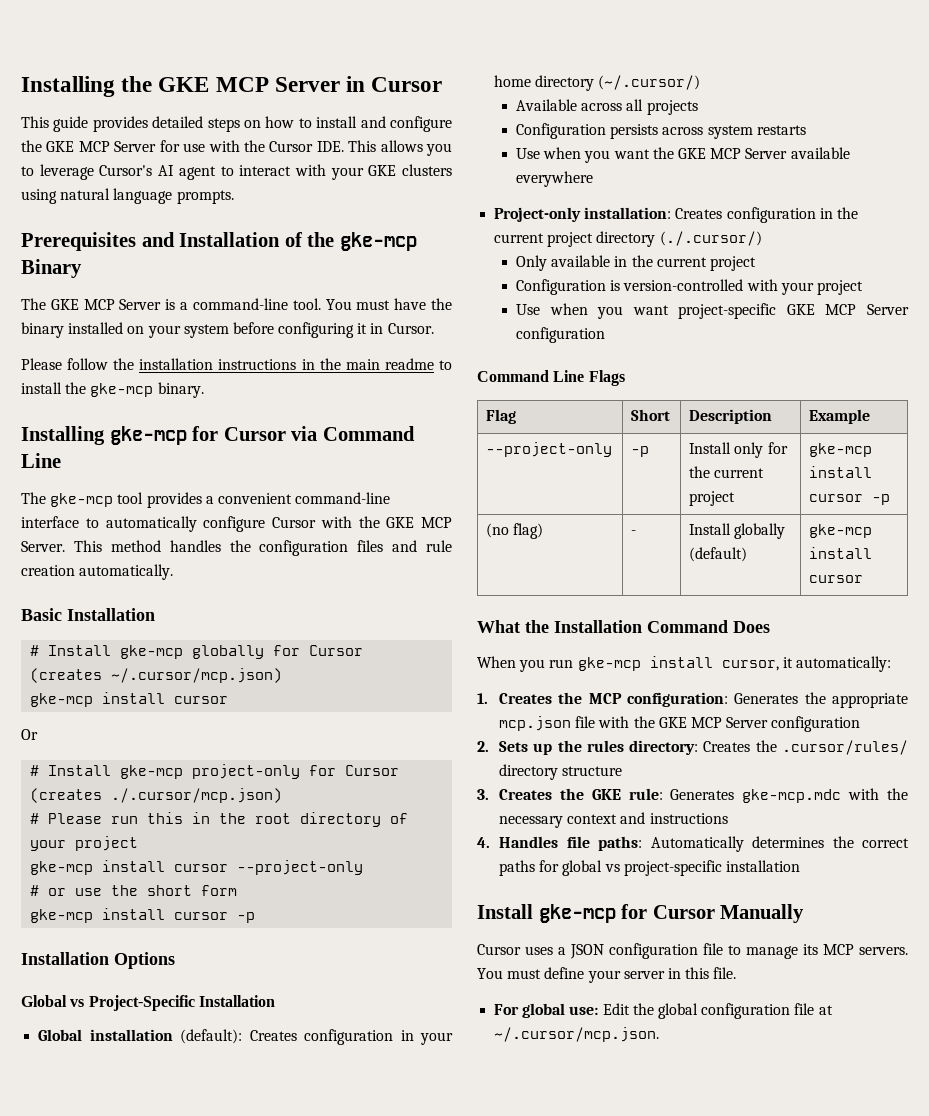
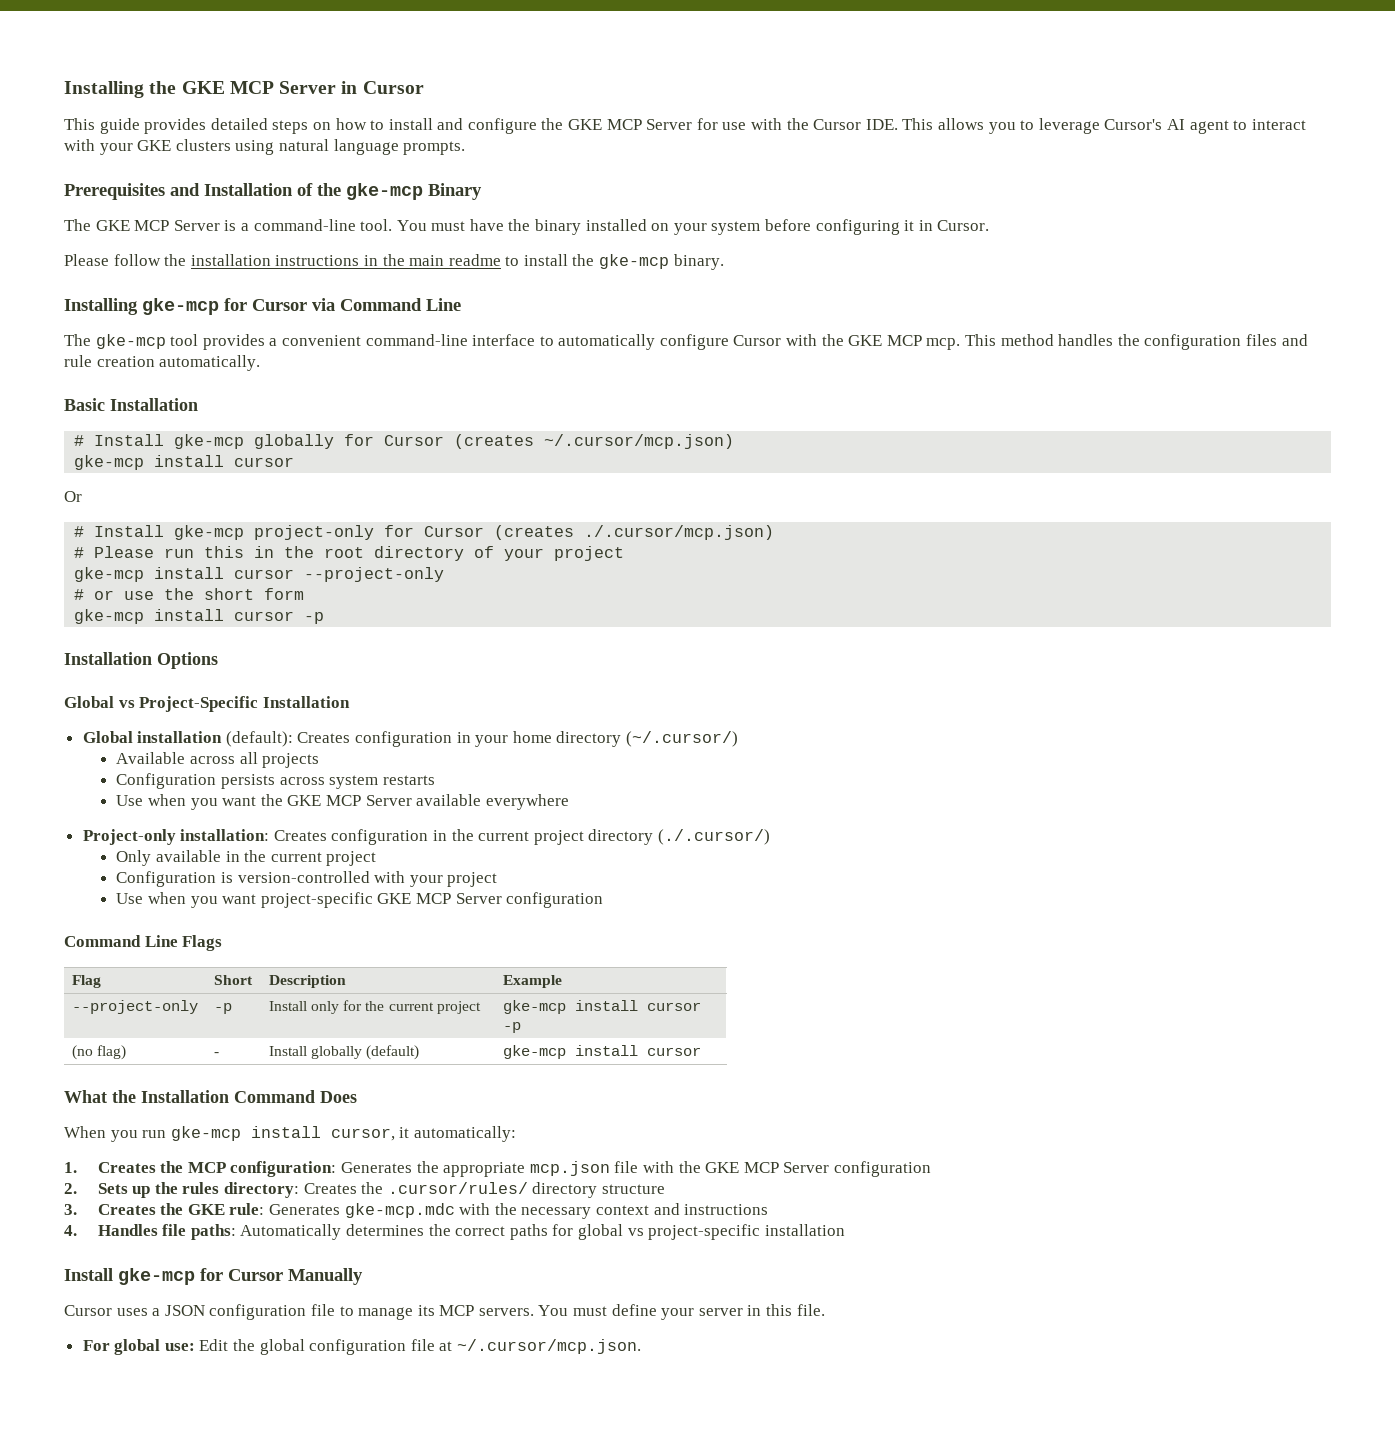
- The gke-mcp tool provides a convenient command-line interface to automatically configure Cursor with the GKE MCP Server.
+ The gke-mcp tool provides a convenient command-line interface to automatically configure Cursor with the GKE MCP mcp.

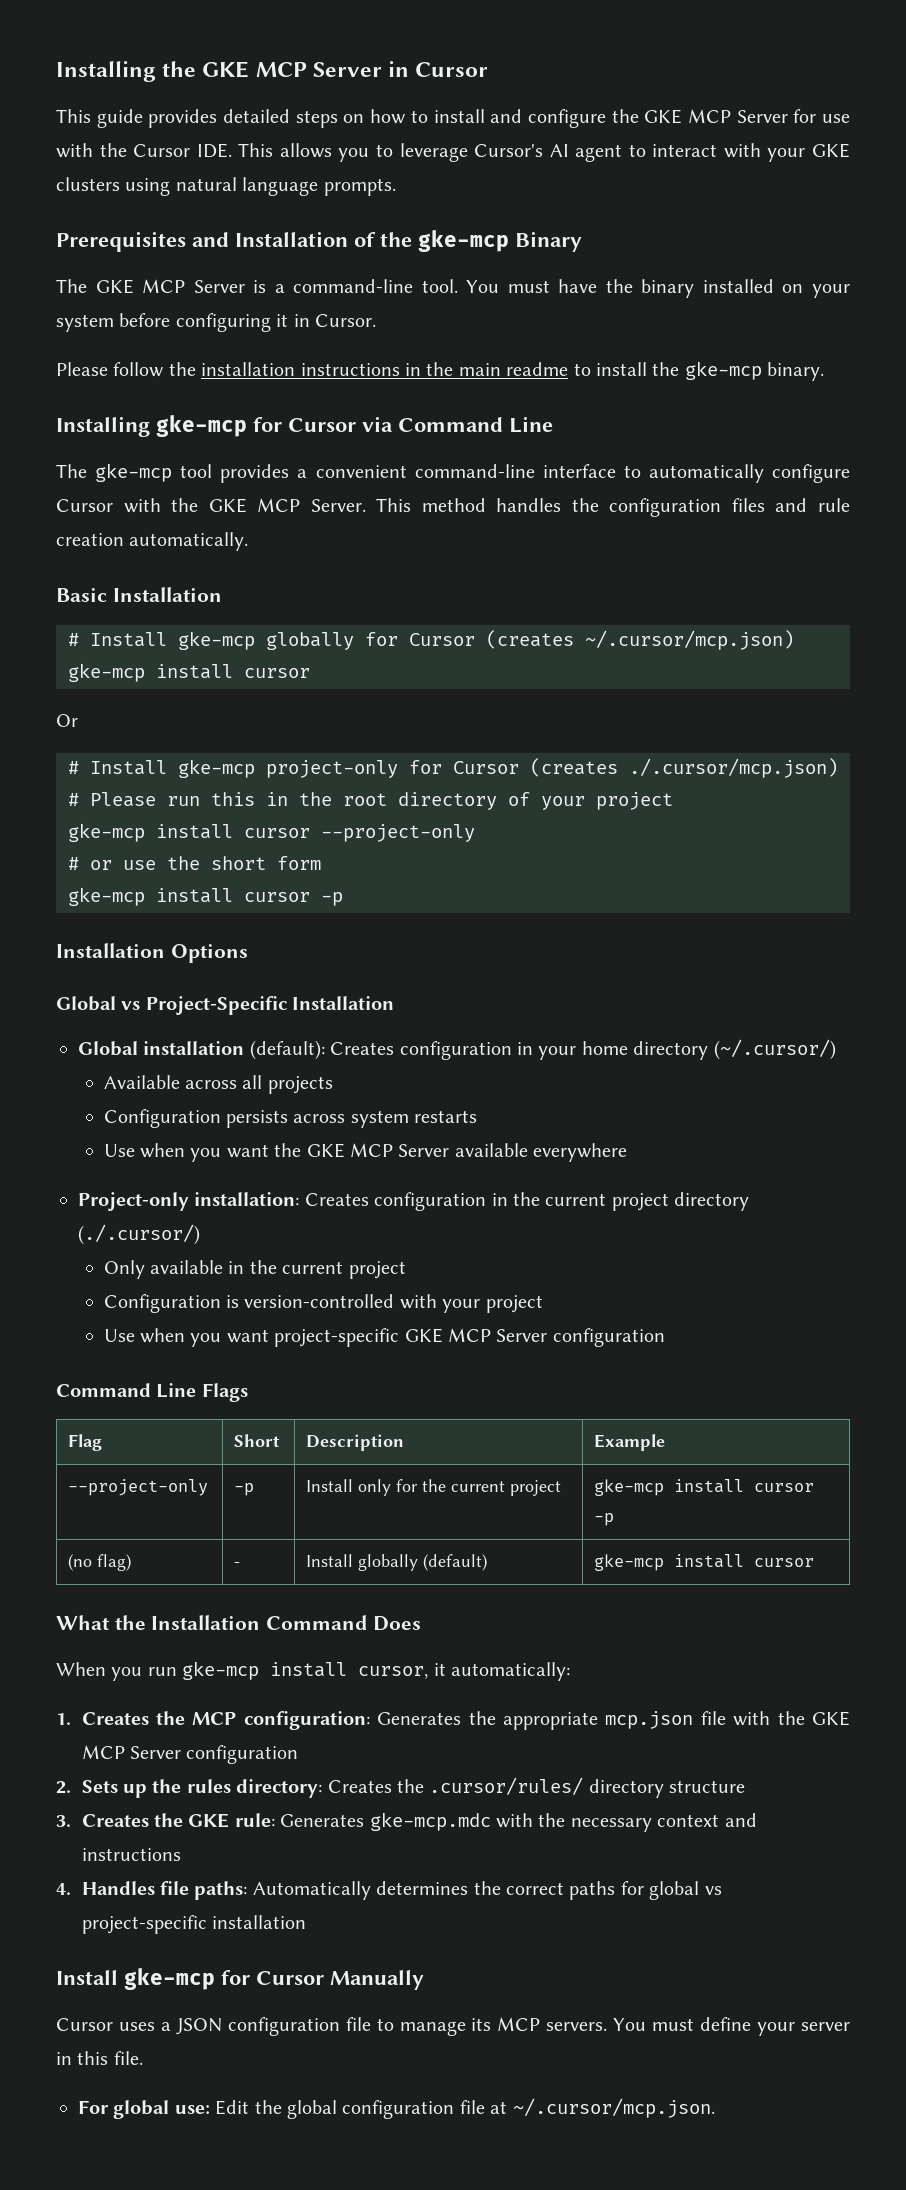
- The gke-mcp tool provides a convenient command-line interface to automatically configure Cursor with the GKE MCP mcp.
+ The gke-mcp tool provides a convenient command-line interface to automatically configure Cursor with the GKE MCP Server.

